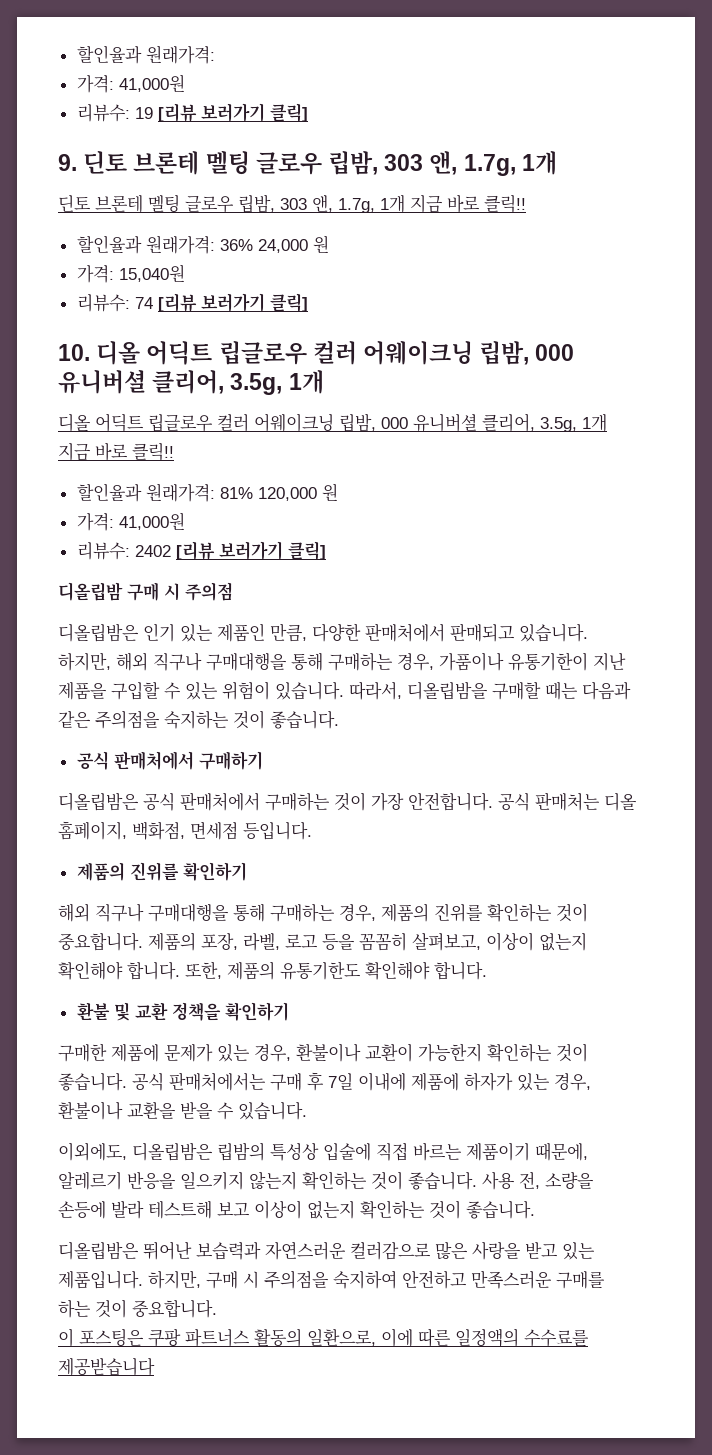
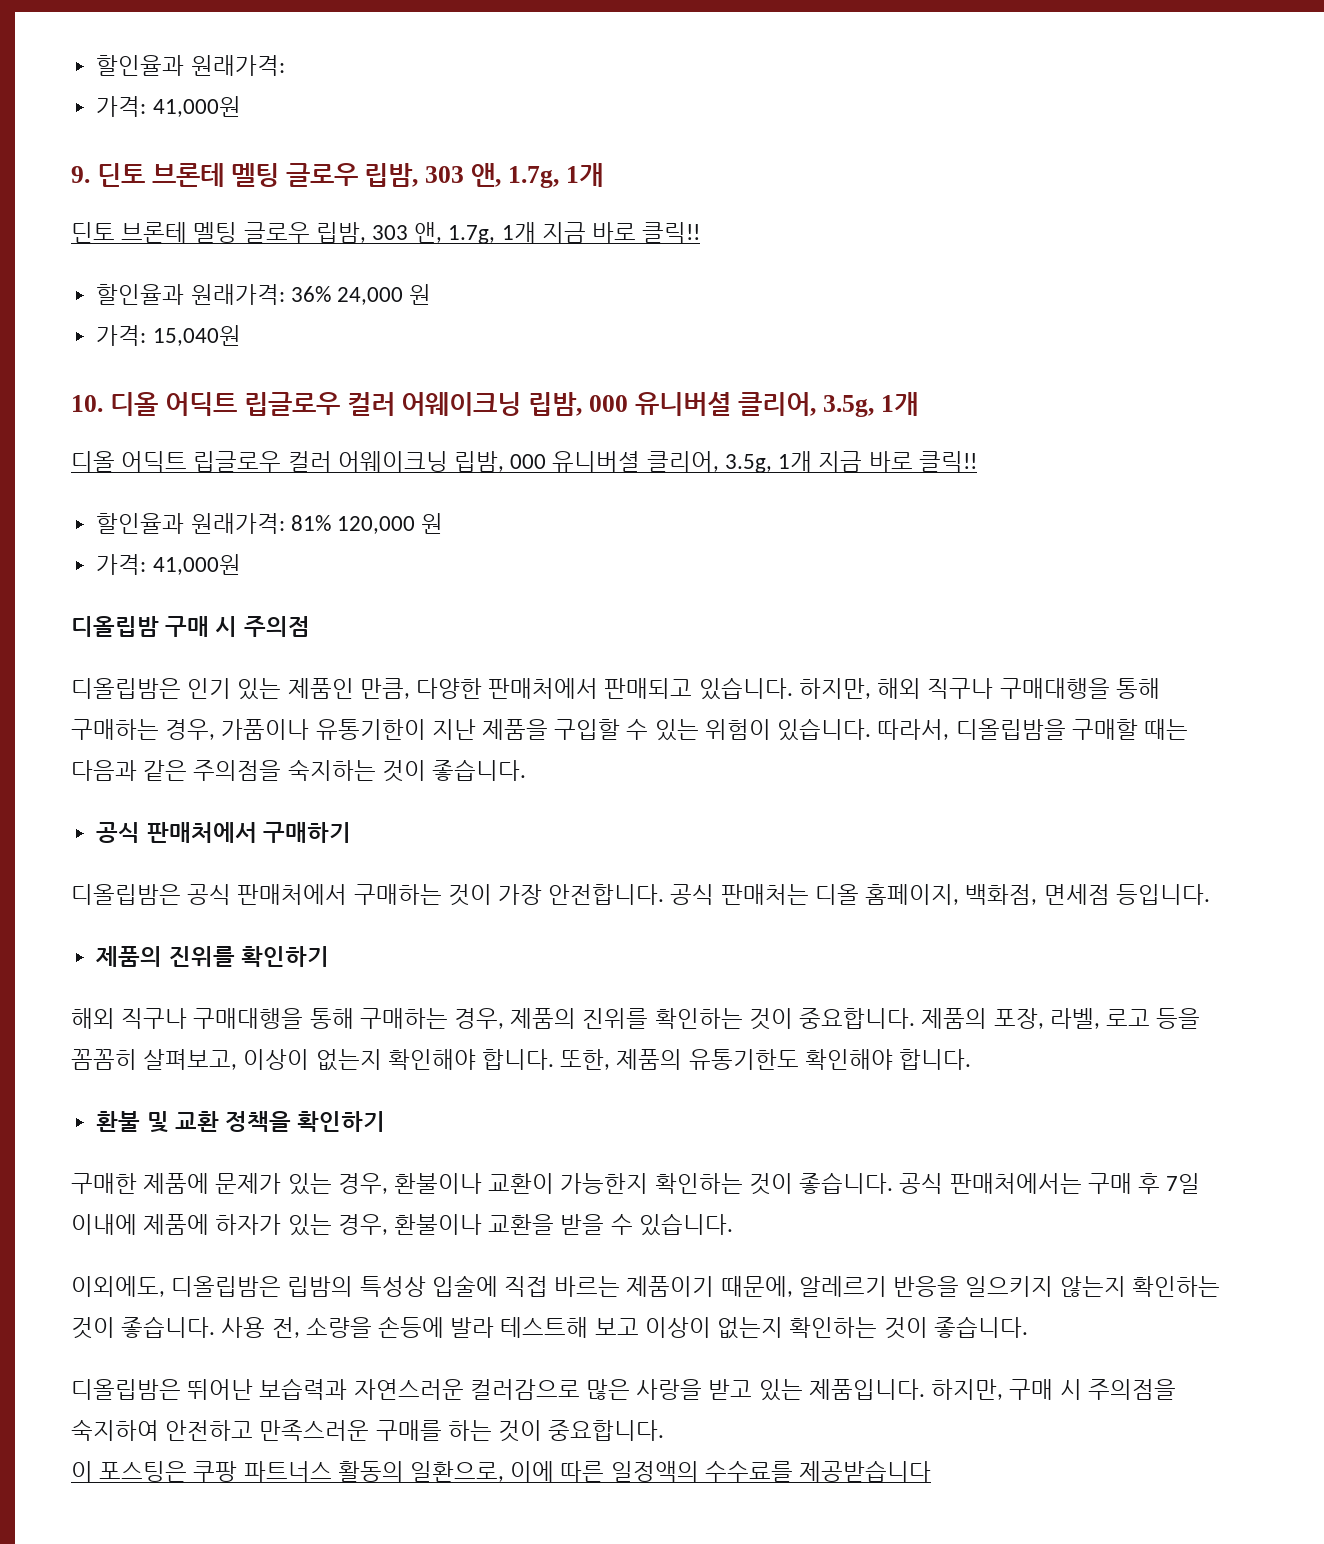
- 리뷰수: 19 [리뷰 보러가기 클릭]
- 리뷰수: 74 [리뷰 보러가기 클릭]
- 리뷰수: 2402 [리뷰 보러가기 클릭]

